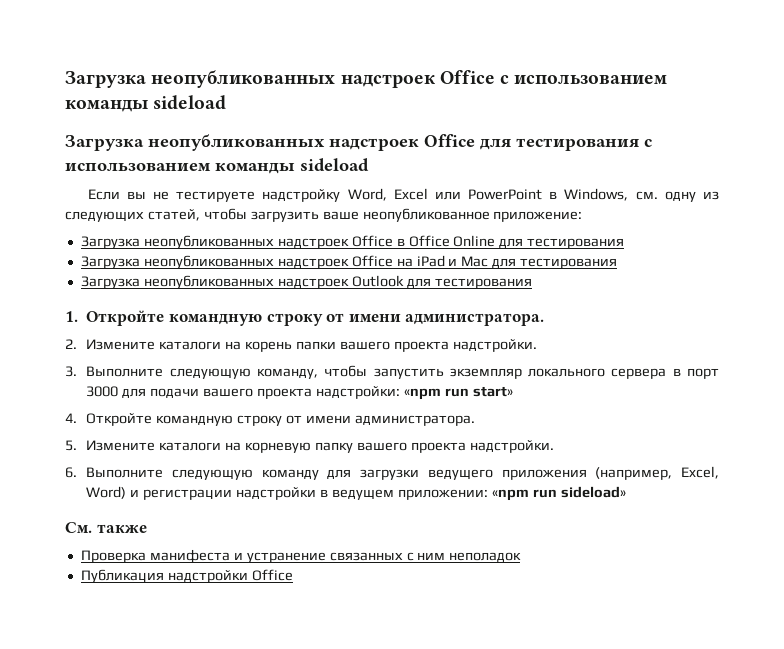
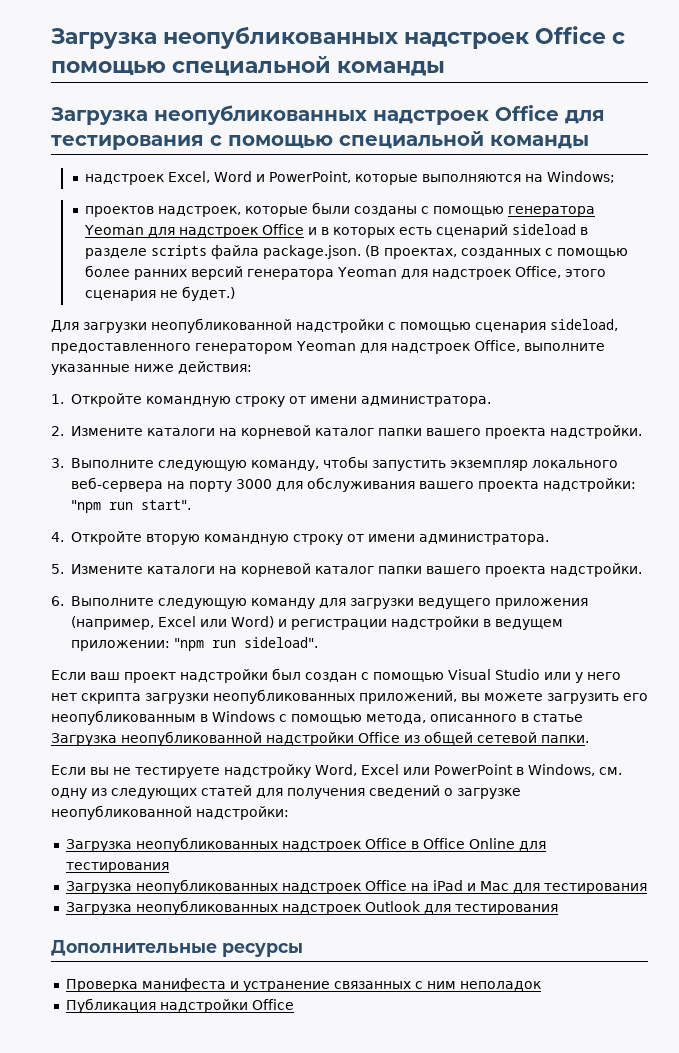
- Загрузка неопубликованных надстроек Office с использованием команды sideload
+ Загрузка неопубликованных надстроек Office с помощью специальной команды
- Загрузка неопубликованных надстроек Office для тестирования с использованием команды sideload
+ Загрузка неопубликованных надстроек Office для тестирования с помощью специальной команды
+ надстроек Excel, Word и PowerPoint, которые выполняются на Windows;
+ проектов надстроек, которые были созданы с помощью генератора Yeoman для надстроек Office и в которых есть сценарий sideload в разделе scripts файла package.json. (В проектах, созданных с помощью более ранних версий генератора Yeoman для надстроек Office, этого сценария не будет.)
+ Для загрузки неопубликованной надстройки с помощью сценария sideload, предоставленного генератором Yeoman для надстроек Office, выполните указанные ниже действия:
+ 1. Откройте командную строку от имени администратора.
+ 2. Измените каталоги на корневой каталог папки вашего проекта надстройки.
+ 3. Выполните следующую команду, чтобы запустить экземпляр локального веб-сервера на порту 3000 для обслуживания вашего проекта надстройки: "npm run start".
+ 4. Откройте вторую командную строку от имени администратора.
+ 5. Измените каталоги на корневой каталог папки вашего проекта надстройки.
+ 6. Выполните следующую команду для загрузки ведущего приложения (например, Excel или Word) и регистрации надстройки в ведущем приложении: "npm run sideload".
+ Если ваш проект надстройки был создан с помощью Visual Studio или у него нет скрипта загрузки неопубликованных приложений, вы можете загрузить его неопубликованным в Windows с помощью метода, описанного в статье Загрузка неопубликованной надстройки Office из общей сетевой папки.
- Если вы не тестируете надстройку Word, Excel или PowerPoint в Windows, см. одну из следующих статей, чтобы загрузить ваше неопубликованное приложение:
+ Если вы не тестируете надстройку Word, Excel или PowerPoint в Windows, см. одну из следующих статей для получения сведений о загрузке неопубликованной надстройки:
- 1. Откройте командную строку от имени администратора.
- 2. Измените каталоги на корень папки вашего проекта надстройки.
- 3. Выполните следующую команду, чтобы запустить экземпляр локального сервера в порт 3000 для подачи вашего проекта надстройки: «npm run start»
- 4. Откройте командную строку от имени администратора.
- 5. Измените каталоги на корневую папку вашего проекта надстройки.
- 6. Выполните следующую команду для загрузки ведущего приложения (например, Excel, Word) и регистрации надстройки в ведущем приложении: «npm run sideload»
- См. также
+ Дополнительные ресурсы

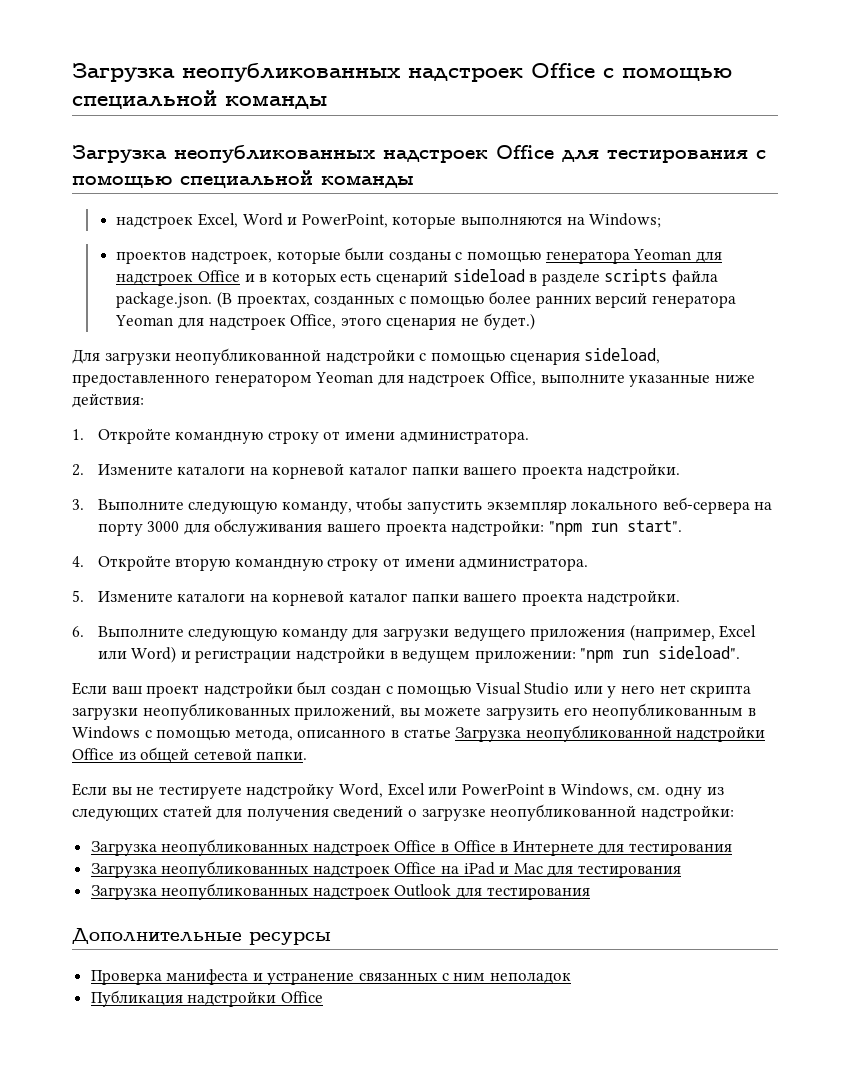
- Загрузка неопубликованных надстроек Office в Office Online для тестирования
+ Загрузка неопубликованных надстроек Office в Office в Интернете для тестирования

